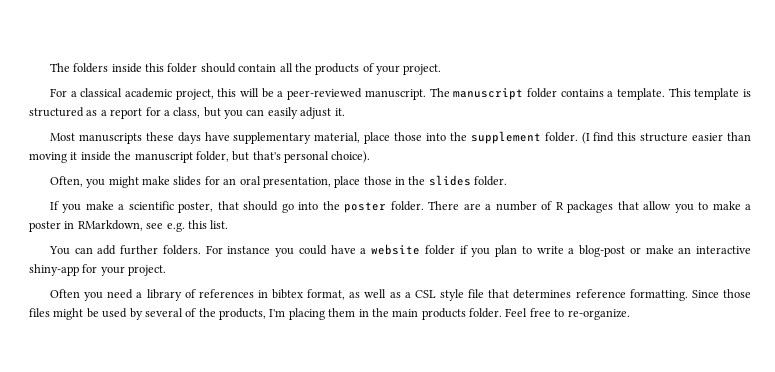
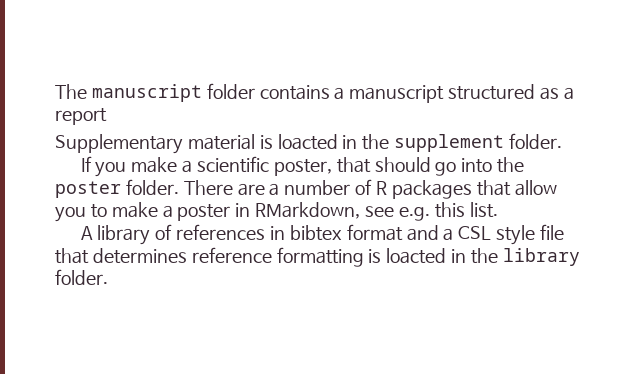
- The folders inside this folder should contain all the products of your project.
- For a classical academic project, this will be a peer-reviewed manuscript. The manuscript folder contains a template. This template is structured as a report for a class, but you can easily adjust it.
- Most manuscripts these days have supplementary material, place those into the supplement folder. (I find this structure easier than moving it inside the manuscript folder, but that's personal choice).
- Often, you might make slides for an oral presentation, place those in the slides folder.
+ The manuscript folder contains a manuscript structured as a report
+ Supplementary material is loacted in the supplement folder.
- You can add further folders. For instance you could have a website folder if you plan to write a blog-post or make an interactive shiny-app for your project.
- Often you need a library of references in bibtex format, as well as a CSL style file that determines reference formatting. Since those files might be used by several of the products, I'm placing them in the main products folder. Feel free to re-organize.
+ A library of references in bibtex format and a CSL style file that determines reference formatting is loacted in the library folder.

